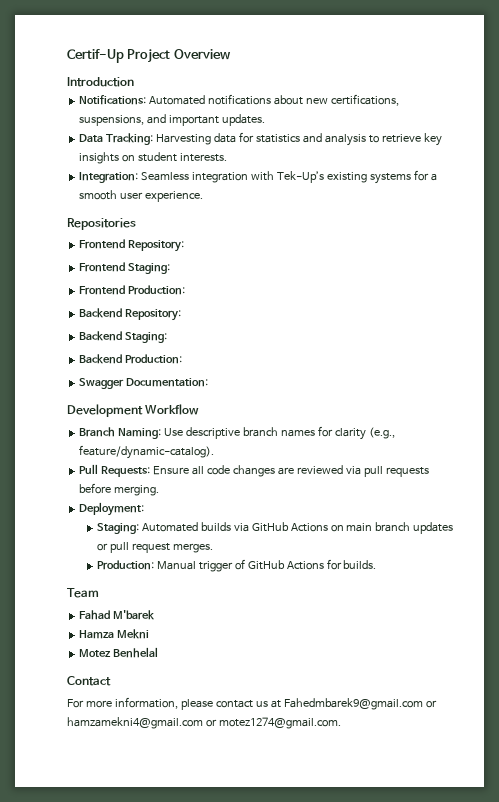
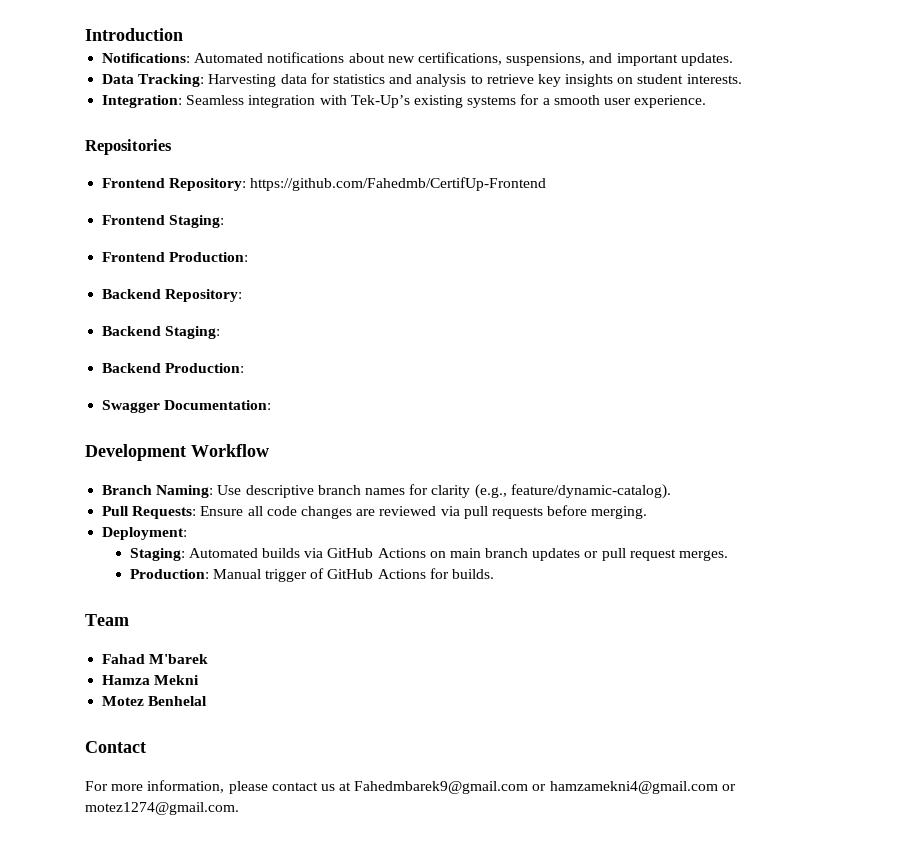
- Certif-Up Project Overview
- Frontend Repository:
+ Frontend Repository: https://github.com/Fahedmb/CertifUp-Frontend

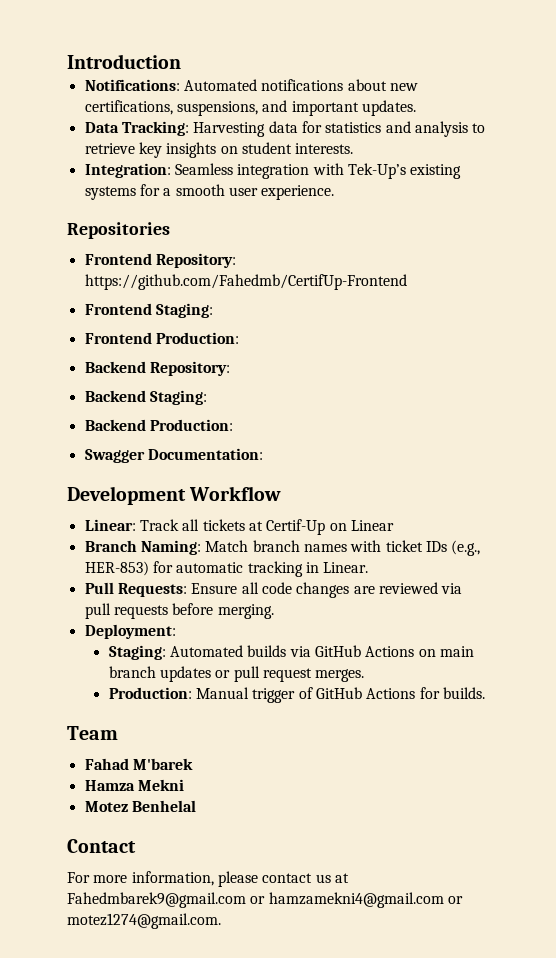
- Branch Naming: Use descriptive branch names for clarity (e.g., feature/dynamic-catalog).
+ Linear: Track all tickets at Certif-Up on Linear
+ Branch Naming: Match branch names with ticket IDs (e.g., HER-853) for automatic tracking in Linear.

